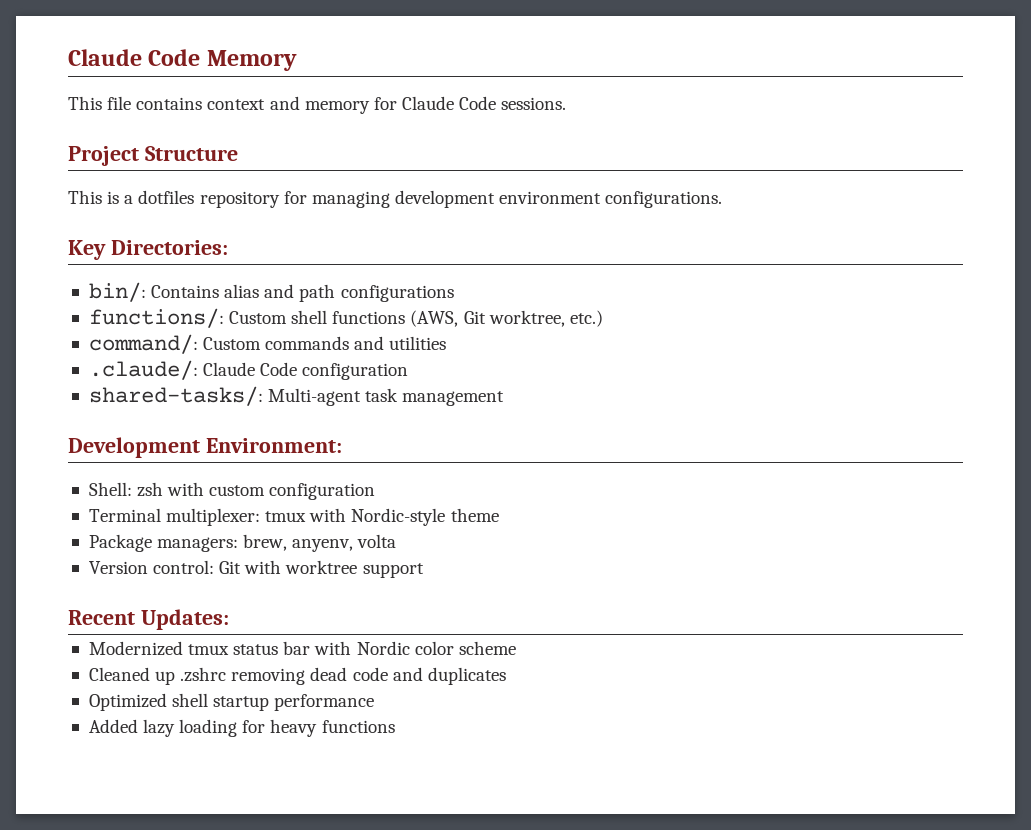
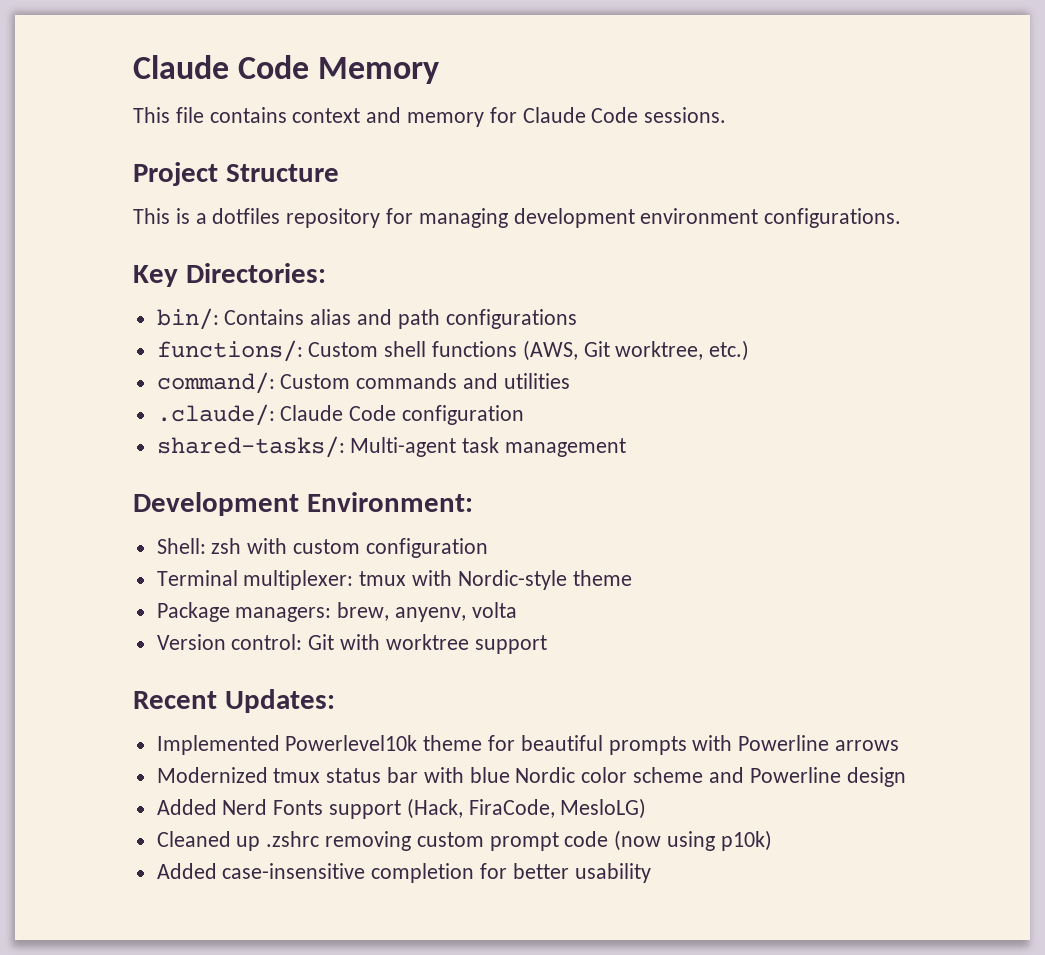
+ Implemented Powerlevel10k theme for beautiful prompts with Powerline arrows
- Modernized tmux status bar with Nordic color scheme
- Cleaned up .zshrc removing dead code and duplicates
- Optimized shell startup performance
- Added lazy loading for heavy functions
+ Modernized tmux status bar with blue Nordic color scheme and Powerline design
+ Added Nerd Fonts support (Hack, FiraCode, MesloLG)
+ Cleaned up .zshrc removing custom prompt code (now using p10k)
+ Added case-insensitive completion for better usability

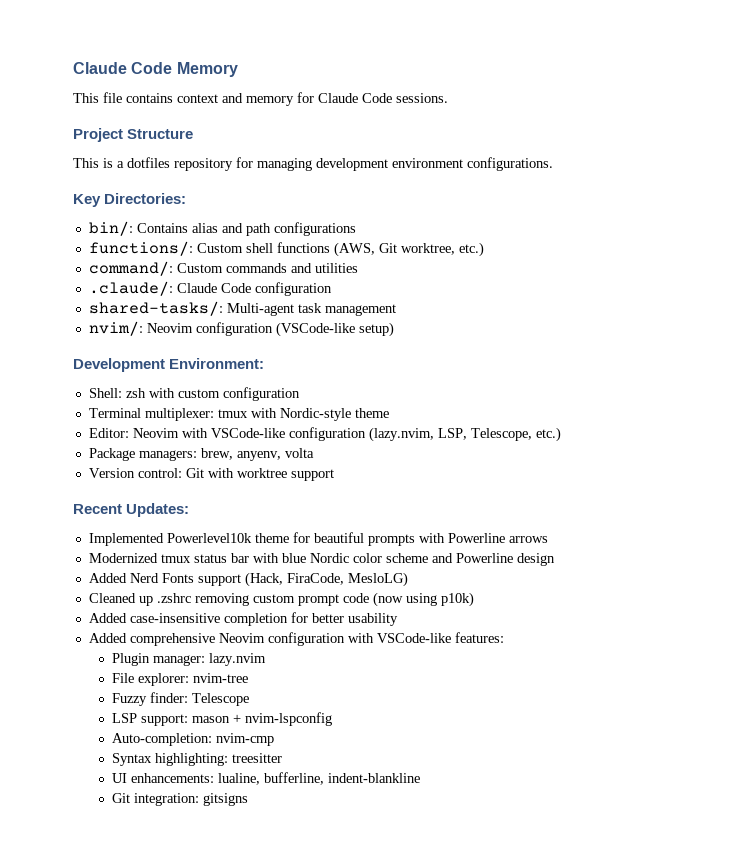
+ nvim/: Neovim configuration (VSCode-like setup)
+ Editor: Neovim with VSCode-like configuration (lazy.nvim, LSP, Telescope, etc.)
+ Added comprehensive Neovim configuration with VSCode-like features:
+ Plugin manager: lazy.nvim
+ File explorer: nvim-tree
+ Fuzzy finder: Telescope
+ LSP support: mason + nvim-lspconfig
+ Auto-completion: nvim-cmp
+ Syntax highlighting: treesitter
+ UI enhancements: lualine, bufferline, indent-blankline
+ Git integration: gitsigns

